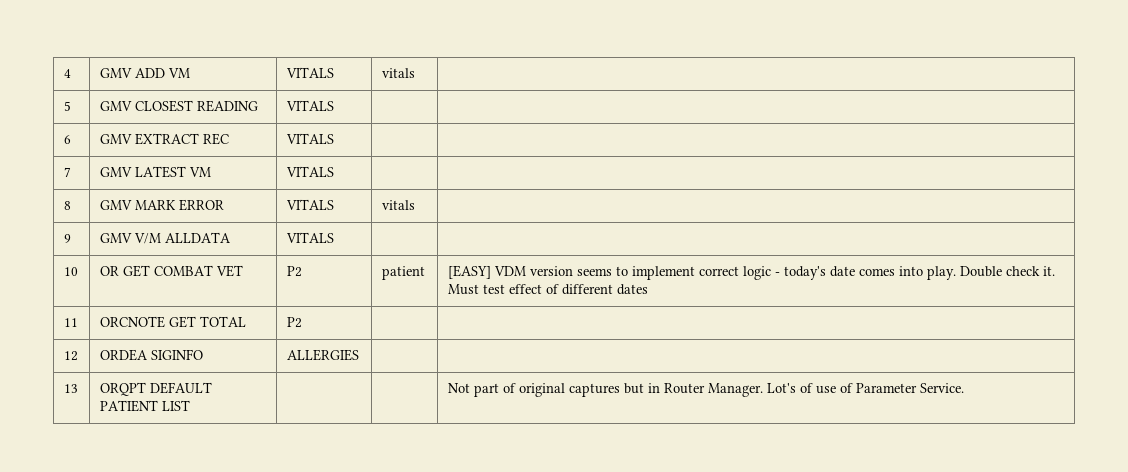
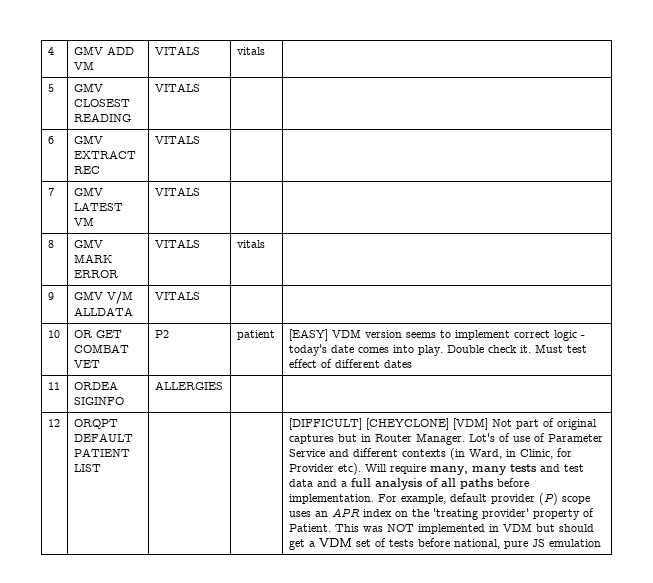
- 11 | ORCNOTE GET TOTAL | P2 | |
- 12 | ORDEA SIGINFO | ALLERGIES | |
+ 11 | ORDEA SIGINFO | ALLERGIES | |
- 13
+ 12
- Not part of original captures but in Router Manager.
+ [DIFFICULT] [CHEYCLONE] [VDM] Not part of original captures but in Router Manager.
- Lot's of use of Parameter Service.
+ Lot's of use of Parameter Service and different contexts (in Ward, in Clinic, for Provider etc). Will require many, many tests and test data and a full analysis of all paths before implementation. For example, default provider (P) scope uses an APR index on the 'treating provider' property of Patient. This was NOT implemented in VDM but should get a VDM set of tests before national, pure JS emulation

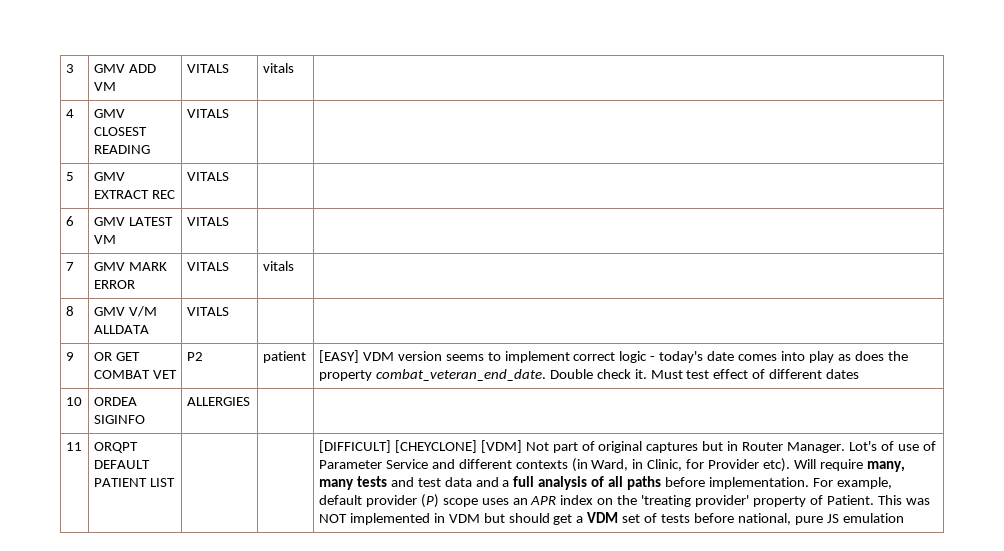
- 4 | GMV ADD VM | VITALS | vitals |
+ 3 | GMV ADD VM | VITALS | vitals |
- 5 | GMV CLOSEST READING | VITALS | |
+ 4 | GMV CLOSEST READING | VITALS | |
- 6 | GMV EXTRACT REC | VITALS | |
+ 5 | GMV EXTRACT REC | VITALS | |
- 7 | GMV LATEST VM | VITALS | |
+ 6 | GMV LATEST VM | VITALS | |
- 8 | GMV MARK ERROR | VITALS | vitals |
+ 7 | GMV MARK ERROR | VITALS | vitals |
- 9 | GMV V/M ALLDATA | VITALS | |
+ 8 | GMV V/M ALLDATA | VITALS | |
- 10 | OR GET COMBAT VET | P2 | patient | [EASY] VDM version seems to implement correct logic - today's date comes into play. Double check it. Must test effect of different dates
+ 9 | OR GET COMBAT VET | P2 | patient | [EASY] VDM version seems to implement correct logic - today's date comes into play as does the property combat_veteran_end_date. Double check it. Must test effect of different dates
- 11 | ORDEA SIGINFO | ALLERGIES | |
+ 10 | ORDEA SIGINFO | ALLERGIES | |
- 12
+ 11

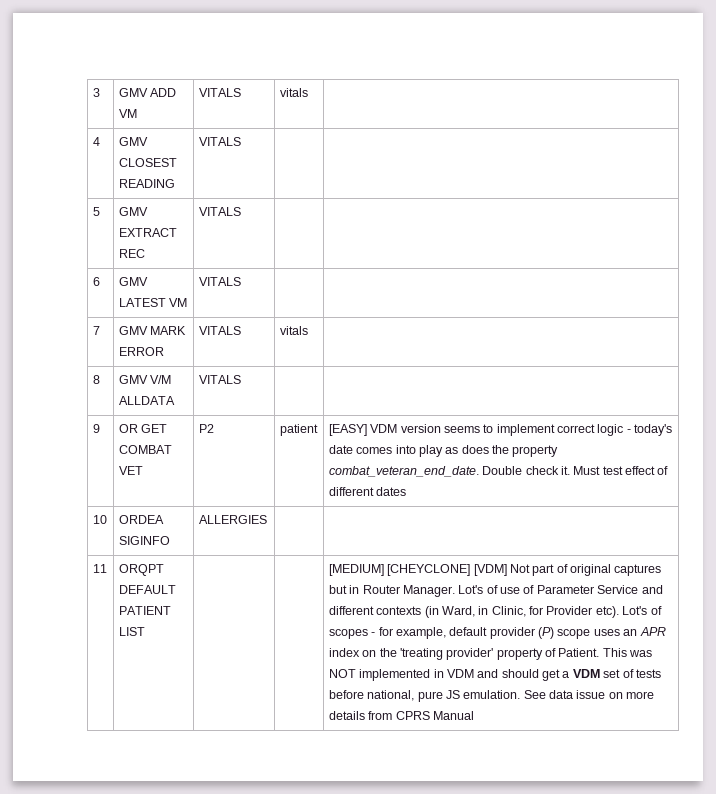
- [DIFFICULT] [CHEYCLONE] [VDM] Not part of original captures but in Router Manager.
+ [MEDIUM] [CHEYCLONE] [VDM] Not part of original captures but in Router Manager.
- Will require many, many tests and test data and a full analysis of all paths before implementation. For example, default provider (P) scope uses an APR index on the 'treating provider' property of Patient.
+ Lot's of scopes - for example, default provider (P) scope uses an APR index on the 'treating provider' property of Patient.
- This was NOT implemented in VDM but should get a VDM set of tests before national, pure JS emulation
+ This was NOT implemented in VDM and should get a VDM set of tests before national, pure JS emulation. See data issue on more details from CPRS Manual

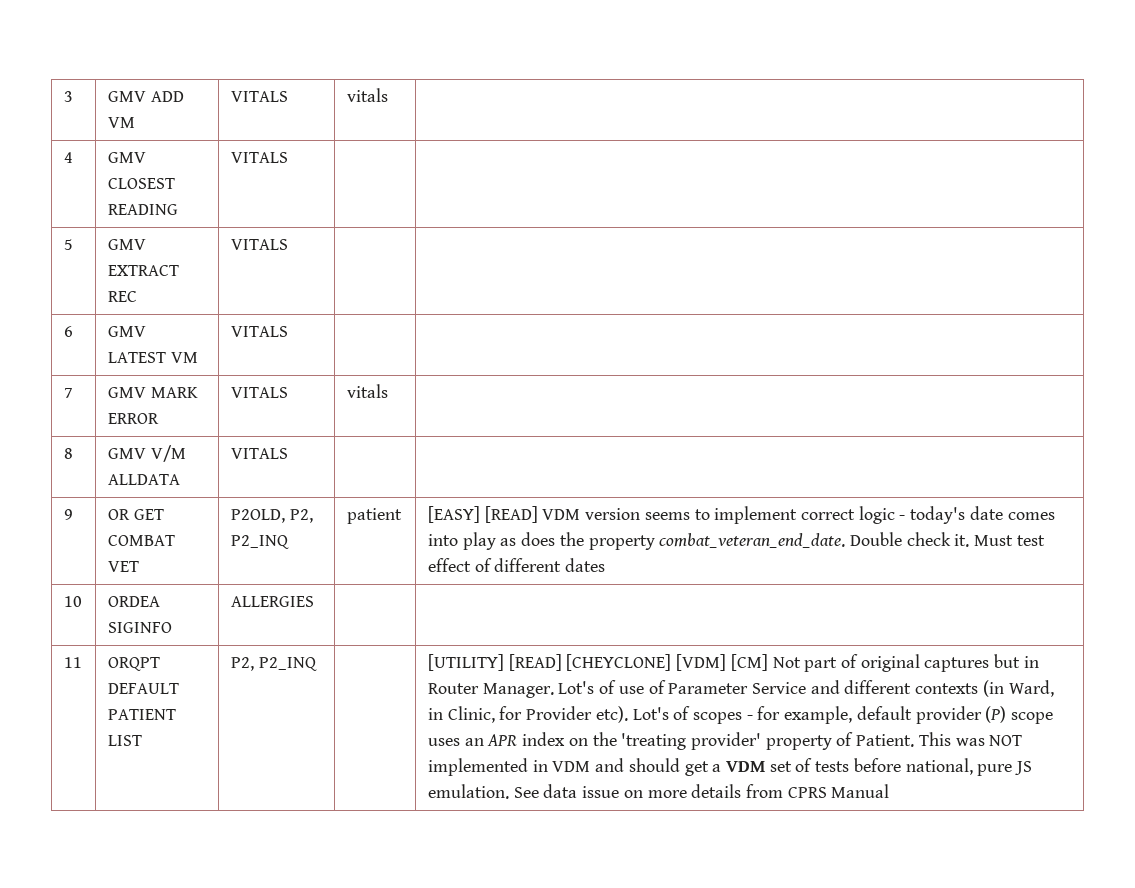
- 9 | OR GET COMBAT VET | P2 | patient | [EASY] VDM version seems to implement correct logic - today's date comes into play as does the property combat_veteran_end_date. Double check it. Must test effect of different dates
+ 9 | OR GET COMBAT VET | P2OLD, P2, P2_INQ | patient | [EASY] [READ] VDM version seems to implement correct logic - today's date comes into play as does the property combat_veteran_end_date. Double check it. Must test effect of different dates
- [MEDIUM] [CHEYCLONE] [VDM] Not part of original captures but in Router Manager.
+ P2, P2_INQ | | [UTILITY] [READ] [CHEYCLONE] [VDM] [CM] Not part of original captures but in Router Manager.

